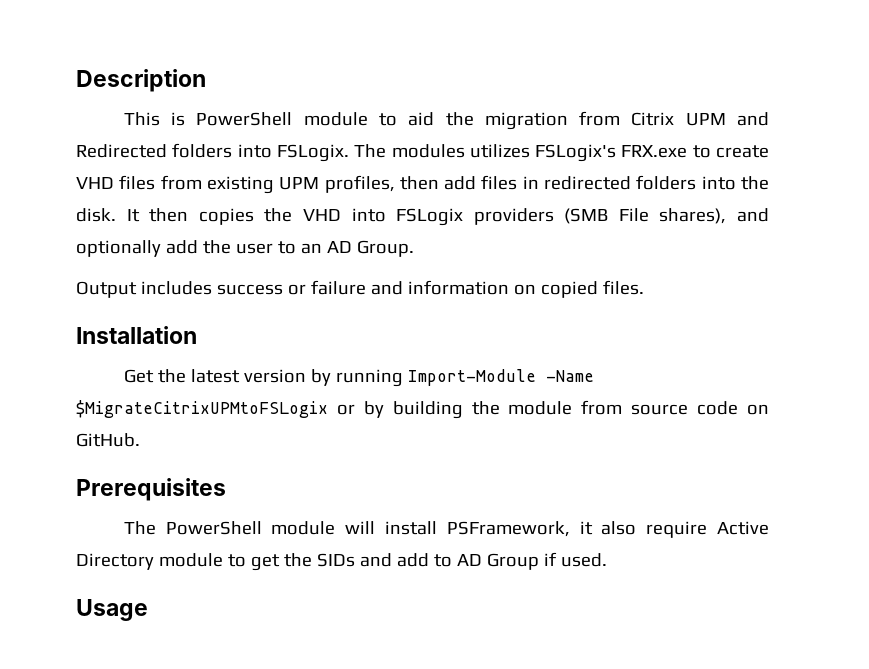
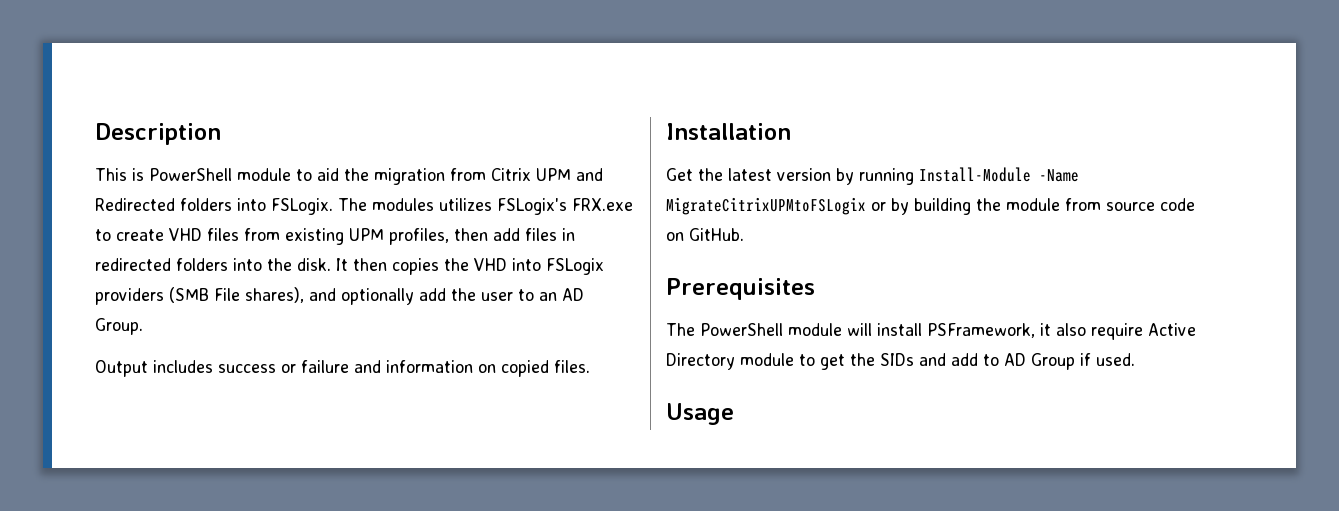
- Get the latest version by running Import-Module -Name $MigrateCitrixUPMtoFSLogix or by building the module from source code on GitHub.
+ Get the latest version by running Install-Module -Name MigrateCitrixUPMtoFSLogix or by building the module from source code on GitHub.

